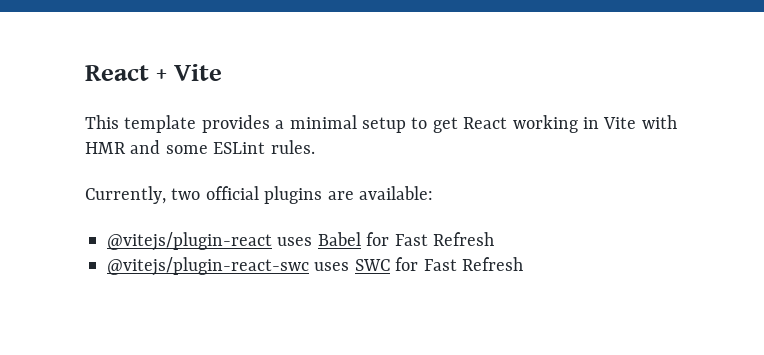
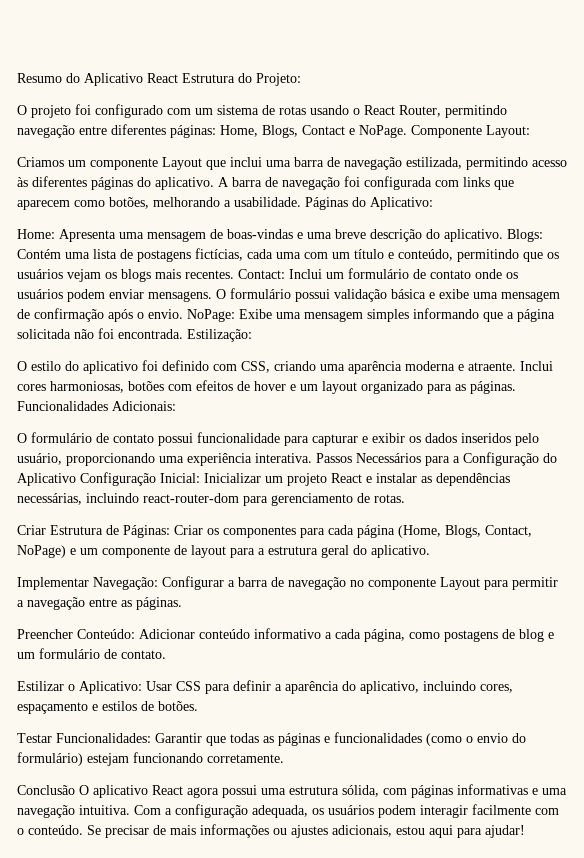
- React + Vite
- This template provides a minimal setup to get React working in Vite with HMR and some ESLint rules.
- Currently, two official plugins are available:
- @vitejs/plugin-react uses Babel for Fast Refresh
- @vitejs/plugin-react-swc uses SWC for Fast Refresh
+ Resumo do Aplicativo React Estrutura do Projeto:
+ O projeto foi configurado com um sistema de rotas usando o React Router, permitindo navegação entre diferentes páginas: Home, Blogs, Contact e NoPage. Componente Layout:
+ Criamos um componente Layout que inclui uma barra de navegação estilizada, permitindo acesso às diferentes páginas do aplicativo. A barra de navegação foi configurada com links que aparecem como botões, melhorando a usabilidade. Páginas do Aplicativo:
+ Home: Apresenta uma mensagem de boas-vindas e uma breve descrição do aplicativo. Blogs: Contém uma lista de postagens fictícias, cada uma com um título e conteúdo, permitindo que os usuários vejam os blogs mais recentes. Contact: Inclui um formulário de contato onde os usuários podem enviar mensagens. O formulário possui validação básica e exibe uma mensagem de confirmação após o envio. NoPage: Exibe uma mensagem simples informando que a página solicitada não foi encontrada. Estilização:
+ O estilo do aplicativo foi definido com CSS, criando uma aparência moderna e atraente. Inclui cores harmoniosas, botões com efeitos de hover e um layout organizado para as páginas. Funcionalidades Adicionais:
+ O formulário de contato possui funcionalidade para capturar e exibir os dados inseridos pelo usuário, proporcionando uma experiência interativa. Passos Necessários para a Configuração do Aplicativo Configuração Inicial: Inicializar um projeto React e instalar as dependências necessárias, incluindo react-router-dom para gerenciamento de rotas.
+ Criar Estrutura de Páginas: Criar os componentes para cada página (Home, Blogs, Contact, NoPage) e um componente de layout para a estrutura geral do aplicativo.
+ Implementar Navegação: Configurar a barra de navegação no componente Layout para permitir a navegação entre as páginas.
+ Preencher Conteúdo: Adicionar conteúdo informativo a cada página, como postagens de blog e um formulário de contato.
+ Estilizar o Aplicativo: Usar CSS para definir a aparência do aplicativo, incluindo cores, espaçamento e estilos de botões.
+ Testar Funcionalidades: Garantir que todas as páginas e funcionalidades (como o envio do formulário) estejam funcionando corretamente.
+ Conclusão O aplicativo React agora possui uma estrutura sólida, com páginas informativas e uma navegação intuitiva. Com a configuração adequada, os usuários podem interagir facilmente com o conteúdo. Se precisar de mais informações ou ajustes adicionais, estou aqui para ajudar!

